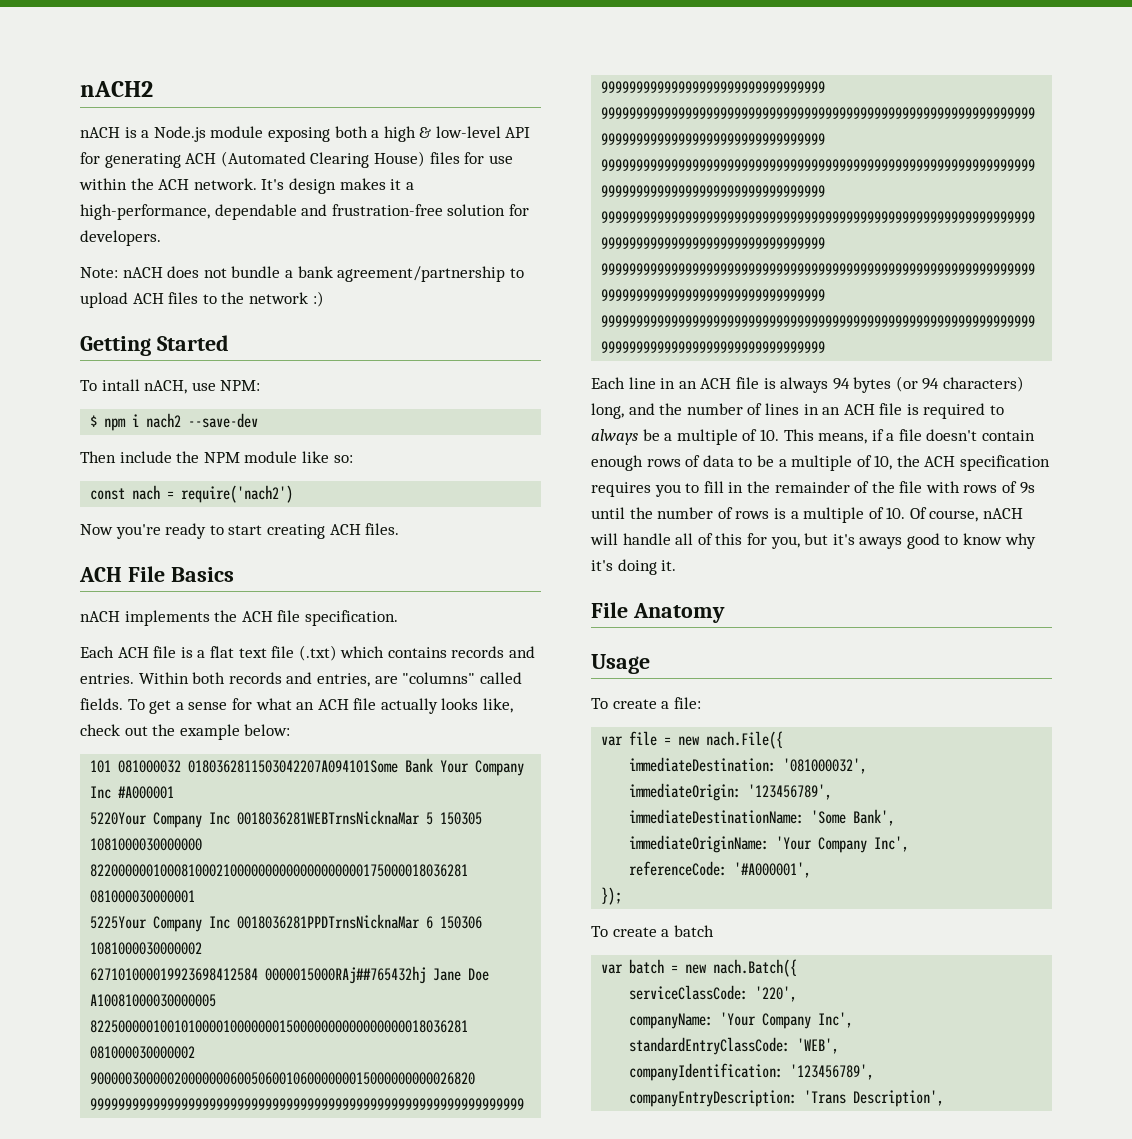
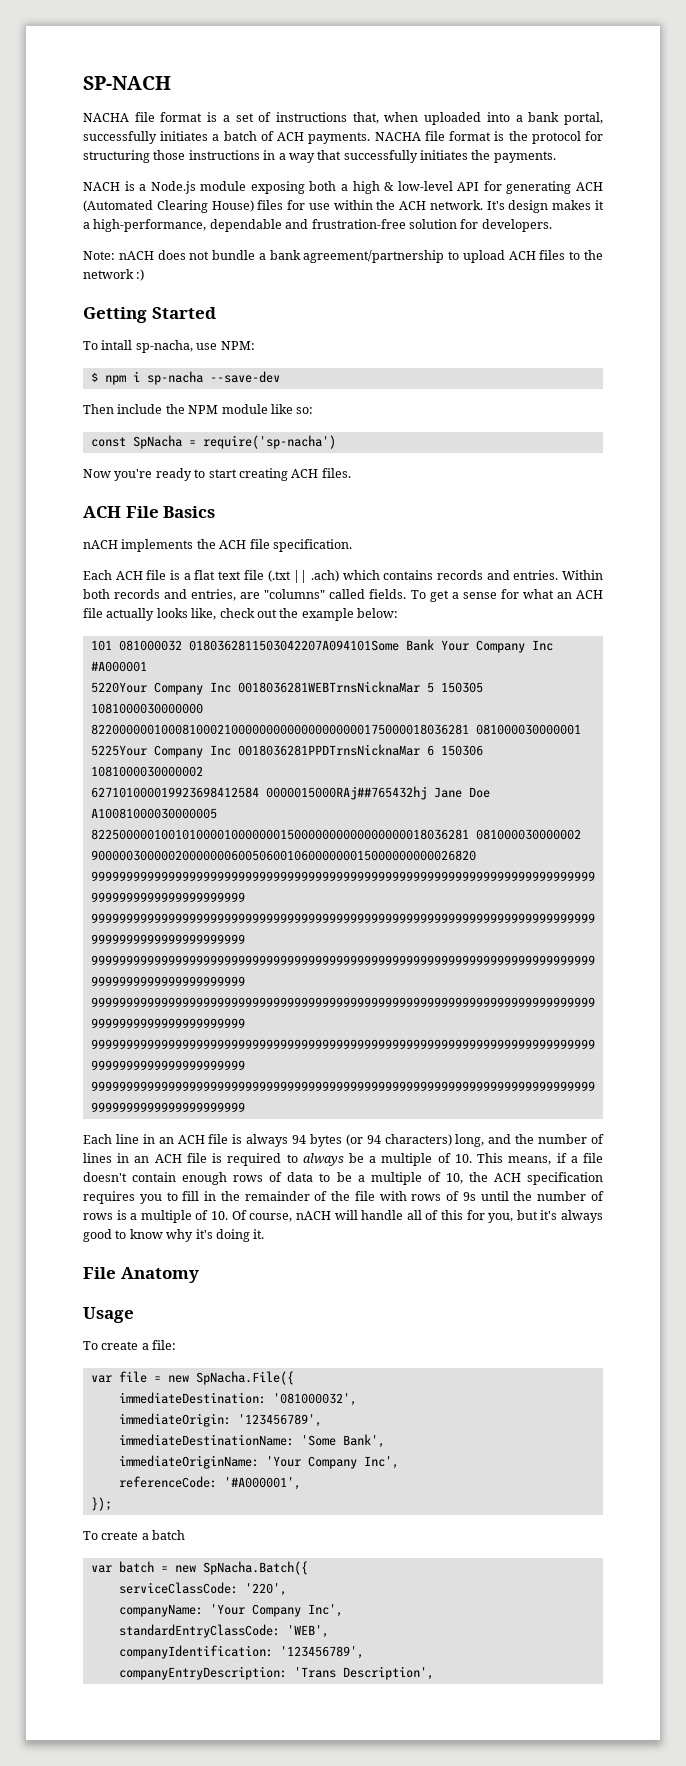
- nACH2
- nACH is a Node.js module exposing both a high & low-level API for generating ACH (Automated Clearing House) files for use within the ACH network.
+ SP-NACH
+ NACHA file format is a set of instructions that, when uploaded into a bank portal, successfully initiates a batch of ACH payments. NACHA file format is the protocol for structuring those instructions in a way that successfully initiates the payments.
+ NACH is a Node.js module exposing both a high & low-level API for generating ACH (Automated Clearing House) files for use within the ACH network.
- To intall nACH, use NPM:
+ To intall sp-nacha, use NPM:
- $ npm i nach2 --save-dev
+ $ npm i sp-nacha --save-dev
- const nach = require('nach2')
+ const SpNacha = require('sp-nacha')
- Each ACH file is a flat text file (.txt) which contains records and entries.
+ Each ACH file is a flat text file (.txt || .ach) which contains records and entries.
- Each line in an ACH file is always 94 bytes (or 94 characters) long, and the number of lines in an ACH file is required to always be a multiple of 10. This means, if a file doesn't contain enough rows of data to be a multiple of 10, the ACH specification requires you to fill in the remainder of the file with rows of 9s until the number of rows is a multiple of 10. Of course, nACH will handle all of this for you, but it's aways good to know why it's doing it.
+ Each line in an ACH file is always 94 bytes (or 94 characters) long, and the number of lines in an ACH file is required to always be a multiple of 10. This means, if a file doesn't contain enough rows of data to be a multiple of 10, the ACH specification requires you to fill in the remainder of the file with rows of 9s until the number of rows is a multiple of 10. Of course, nACH will handle all of this for you, but it's always good to know why it's doing it.
- var file = new nach.File({
+ var file = new SpNacha.File({
- var batch = new nach.Batch({
+ var batch = new SpNacha.Batch({

